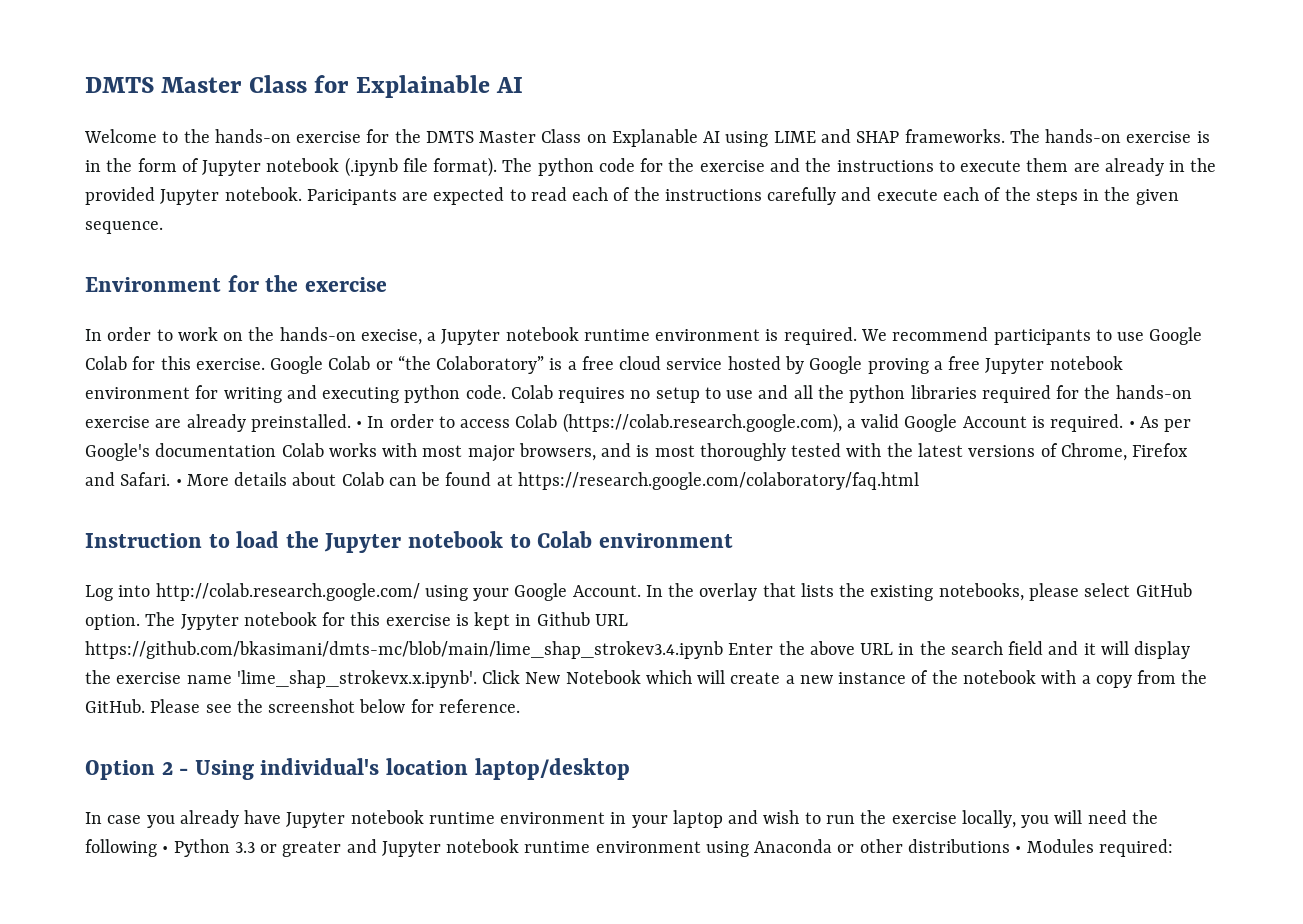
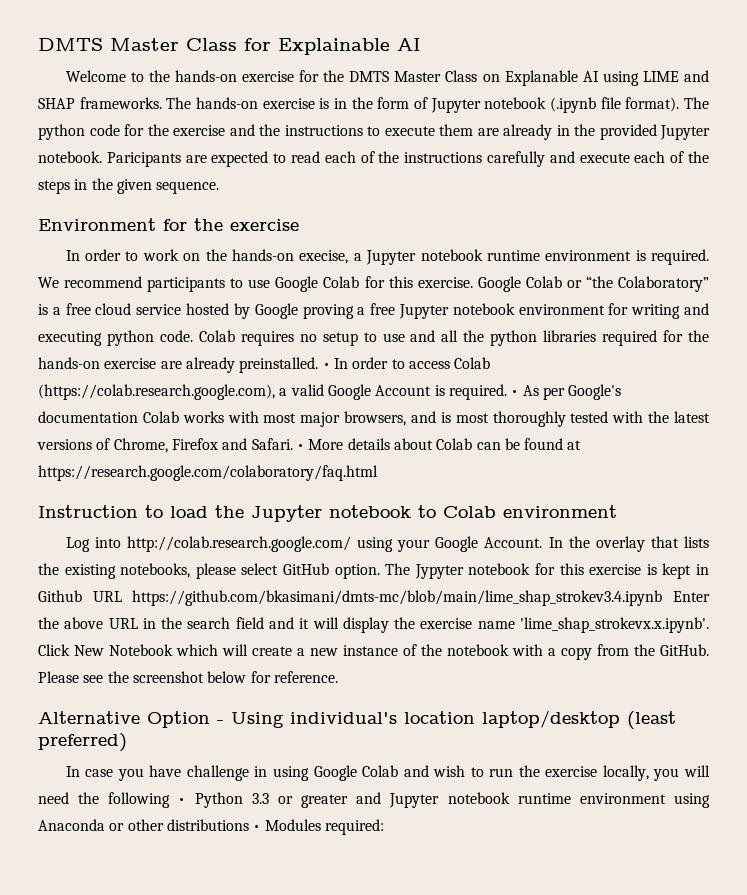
- Option 2 - Using individual's location laptop/desktop
+ Alternative Option - Using individual's location laptop/desktop (least preferred)
- In case you already have Jupyter notebook runtime environment in your laptop and wish to run the exercise locally, you will need the following • Python 3.3 or greater and Jupyter notebook runtime environment using Anaconda or other distributions • Modules required:
+ In case you have challenge in using Google Colab and wish to run the exercise locally, you will need the following • Python 3.3 or greater and Jupyter notebook runtime environment using Anaconda or other distributions • Modules required:

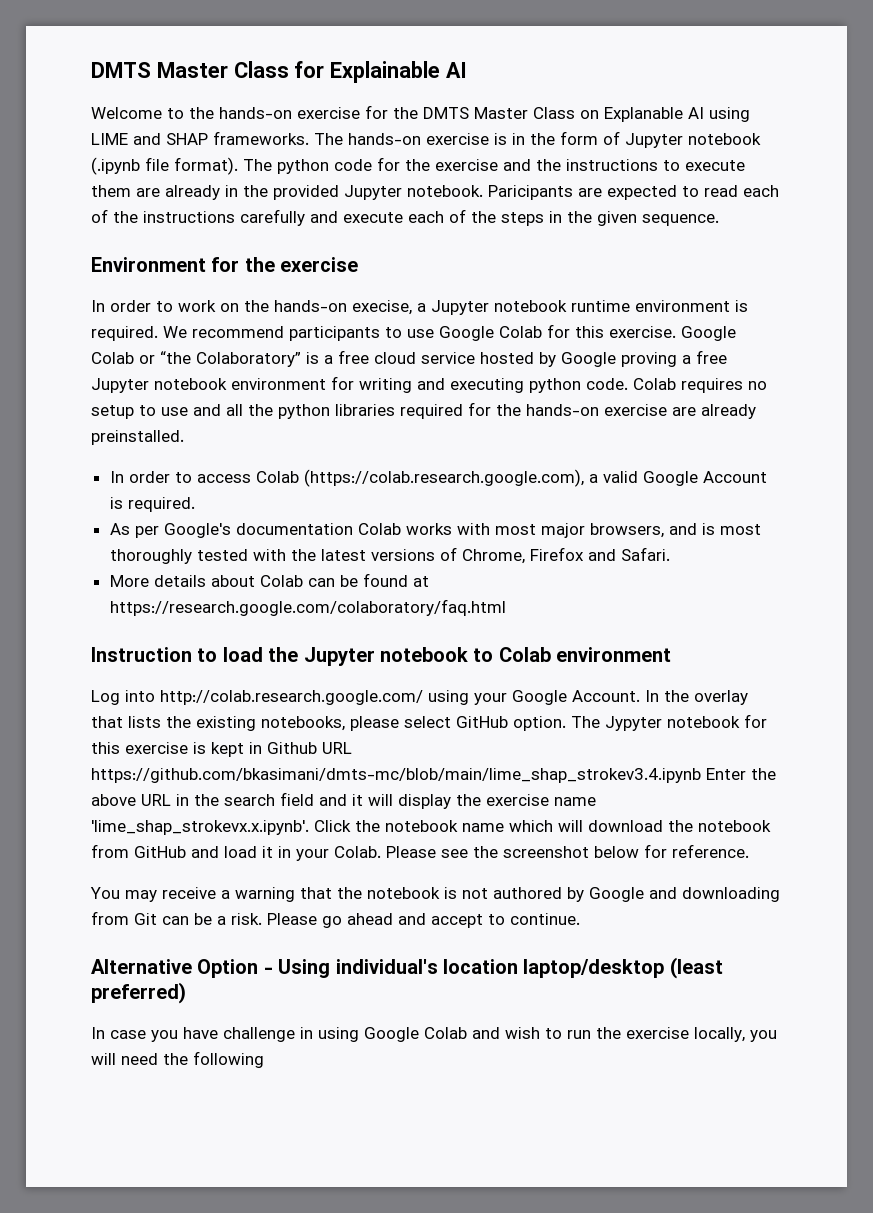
- Colab requires no setup to use and all the python libraries required for the hands-on exercise are already preinstalled. • In order to access Colab (https://colab.research.google.com), a valid Google Account is required. • As per Google's documentation Colab works with most major browsers, and is most thoroughly tested with the latest versions of Chrome, Firefox and Safari. • More details about Colab can be found at https://research.google.com/colaboratory/faq.html
+ Colab requires no setup to use and all the python libraries required for the hands-on exercise are already preinstalled.
+ In order to access Colab (https://colab.research.google.com), a valid Google Account is required.
+ As per Google's documentation Colab works with most major browsers, and is most thoroughly tested with the latest versions of Chrome, Firefox and Safari.
+ More details about Colab can be found at https://research.google.com/colaboratory/faq.html
- The Jypyter notebook for this exercise is kept in Github URL https://github.com/bkasimani/dmts-mc/blob/main/lime_shap_strokev3.4.ipynb Enter the above URL in the search field and it will display the exercise name 'lime_shap_strokevx.x.ipynb'. Click New Notebook which will create a new instance of the notebook with a copy from the GitHub.
+ The Jypyter notebook for this exercise is kept in Github URL https://github.com/bkasimani/dmts-mc/blob/main/lime_shap_strokev3.4.ipynb Enter the above URL in the search field and it will display the exercise name 'lime_shap_strokevx.x.ipynb'. Click the notebook name which will download the notebook from GitHub and load it in your Colab.
+ You may receive a warning that the notebook is not authored by Google and downloading from Git can be a risk. Please go ahead and accept to continue.
- In case you have challenge in using Google Colab and wish to run the exercise locally, you will need the following • Python 3.3 or greater and Jupyter notebook runtime environment using Anaconda or other distributions • Modules required:
+ In case you have challenge in using Google Colab and wish to run the exercise locally, you will need the following

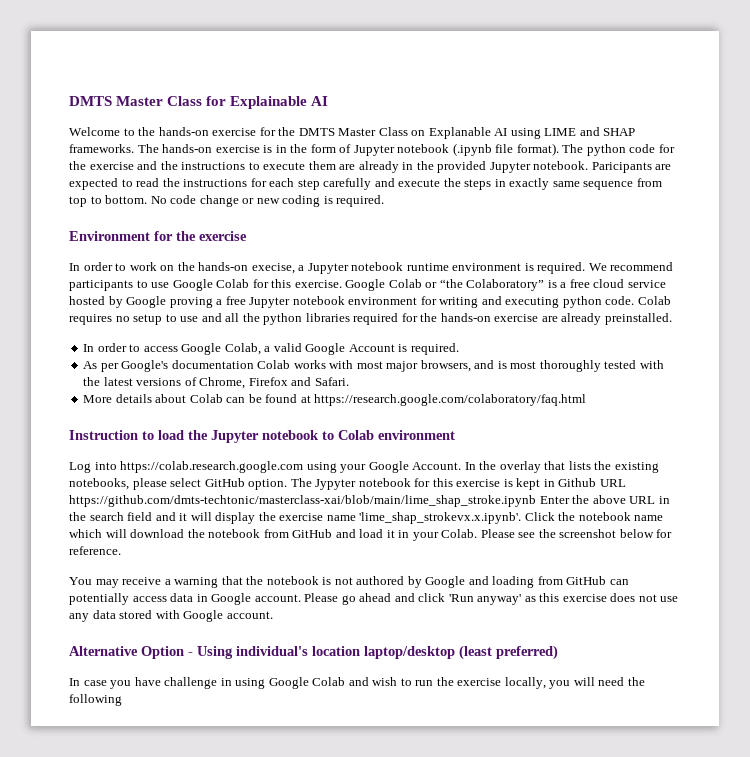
- Paricipants are expected to read each of the instructions carefully and execute each of the steps in the given sequence.
+ Paricipants are expected to read the instructions for each step carefully and execute the steps in exactly same sequence from top to bottom. No code change or new coding is required.
- In order to access Colab (https://colab.research.google.com), a valid Google Account is required.
+ In order to access Google Colab, a valid Google Account is required.
- Log into http://colab.research.google.com/ using your Google Account.
+ Log into https://colab.research.google.com using your Google Account.
- The Jypyter notebook for this exercise is kept in Github URL https://github.com/bkasimani/dmts-mc/blob/main/lime_shap_strokev3.4.ipynb Enter the above URL in the search field and it will display the exercise name 'lime_shap_strokevx.x.ipynb'. Click the notebook name which will download the notebook from GitHub and load it in your Colab.
+ The Jypyter notebook for this exercise is kept in Github URL https://github.com/dmts-techtonic/masterclass-xai/blob/main/lime_shap_stroke.ipynb Enter the above URL in the search field and it will display the exercise name 'lime_shap_strokevx.x.ipynb'. Click the notebook name which will download the notebook from GitHub and load it in your Colab.
- You may receive a warning that the notebook is not authored by Google and downloading from Git can be a risk. Please go ahead and accept to continue.
+ You may receive a warning that the notebook is not authored by Google and loading from GitHub can potentially access data in Google account. Please go ahead and click 'Run anyway' as this exercise does not use any data stored with Google account.

